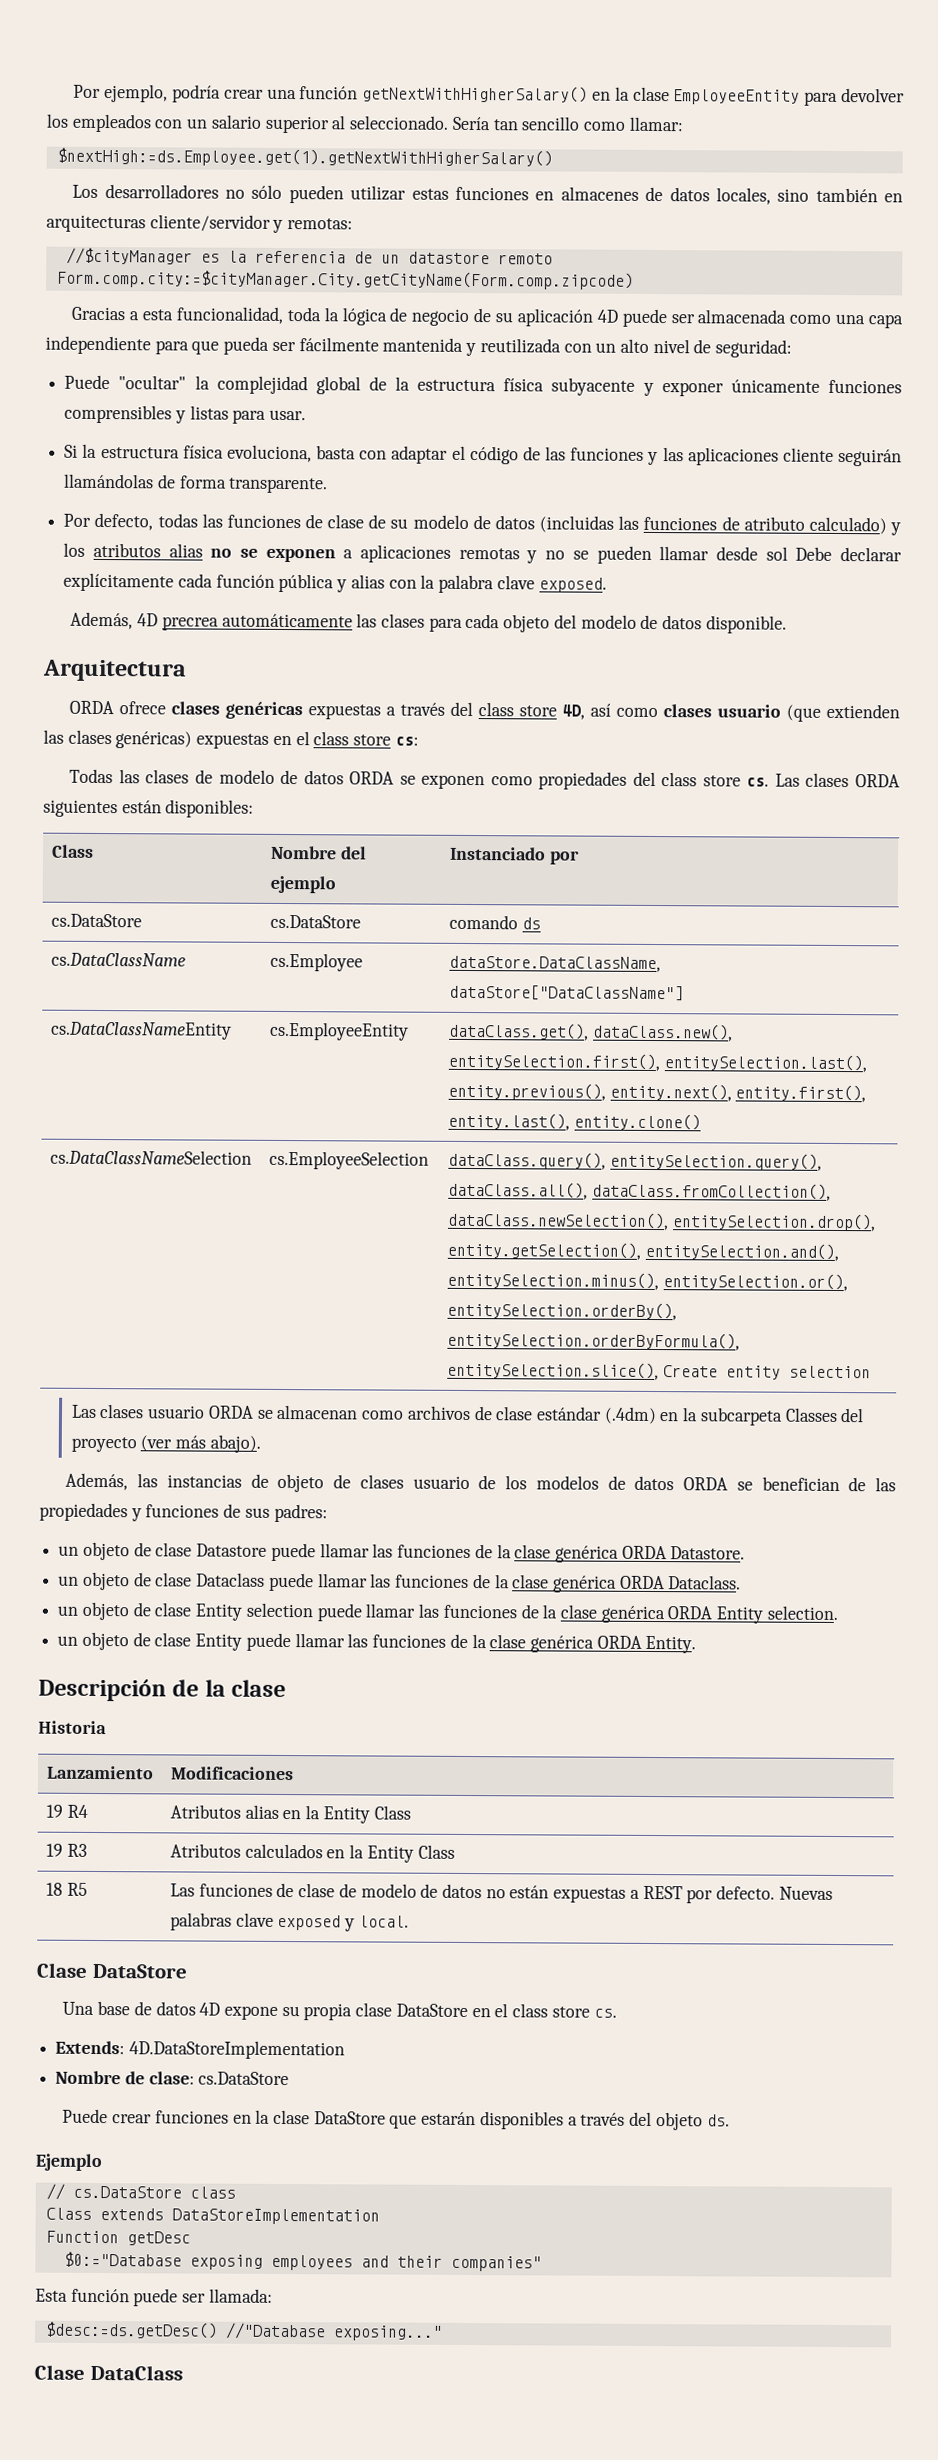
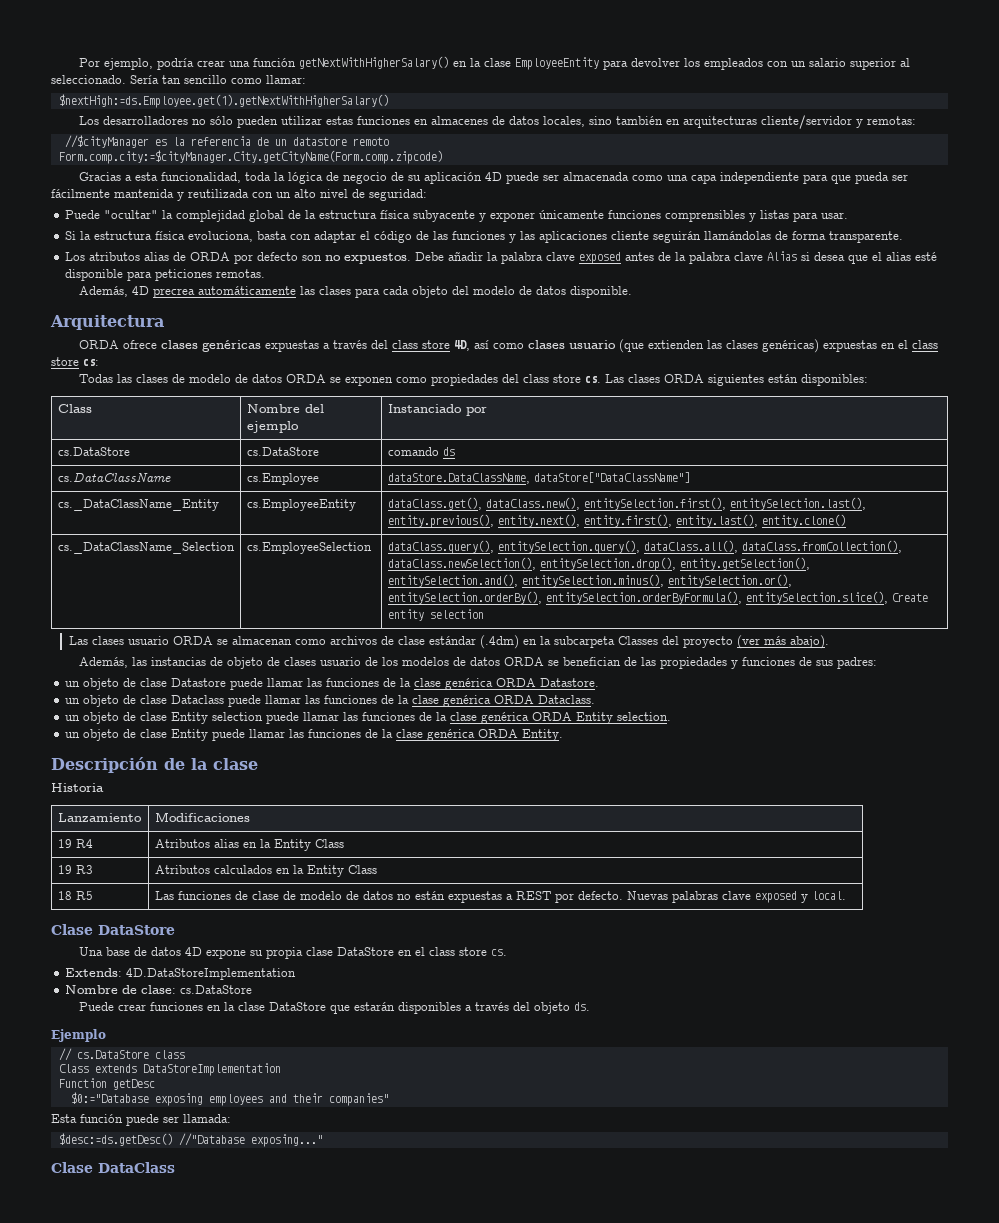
- Por defecto, todas las funciones de clase de su modelo de datos (incluidas las funciones de atributo calculado) y los atributos alias no se exponen a aplicaciones remotas y no se pueden llamar desde sol Debe declarar explícitamente cada función pública y alias con la palabra clave exposed.
+ Los atributos alias de ORDA por defecto son no expuestos. Debe añadir la palabra clave exposed antes de la palabra clave Alias si desea que el alias esté disponible para peticiones remotas.
- cs.DataClassNameEntity | cs.EmployeeEntity | dataClass.get(), dataClass.new(), entitySelection.first(), entitySelection.last(), entity.previous(), entity.next(), entity.first(), entity.last(), entity.clone()
+ cs._DataClassName_Entity | cs.EmployeeEntity | dataClass.get(), dataClass.new(), entitySelection.first(), entitySelection.last(), entity.previous(), entity.next(), entity.first(), entity.last(), entity.clone()
- cs.DataClassNameSelection | cs.EmployeeSelection | dataClass.query(), entitySelection.query(), dataClass.all(), dataClass.fromCollection(), dataClass.newSelection(), entitySelection.drop(), entity.getSelection(), entitySelection.and(), entitySelection.minus(), entitySelection.or(), entitySelection.orderBy(), entitySelection.orderByFormula(), entitySelection.slice(), Create entity selection
+ cs._DataClassName_Selection | cs.EmployeeSelection | dataClass.query(), entitySelection.query(), dataClass.all(), dataClass.fromCollection(), dataClass.newSelection(), entitySelection.drop(), entity.getSelection(), entitySelection.and(), entitySelection.minus(), entitySelection.or(), entitySelection.orderBy(), entitySelection.orderByFormula(), entitySelection.slice(), Create entity selection

